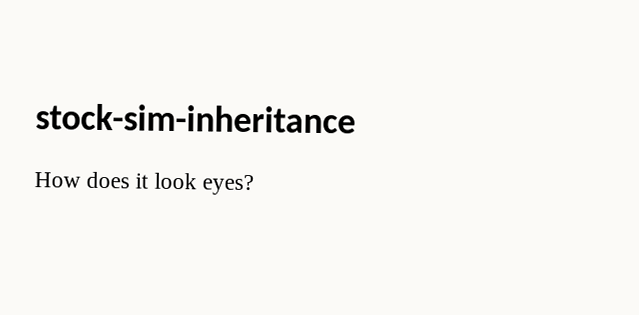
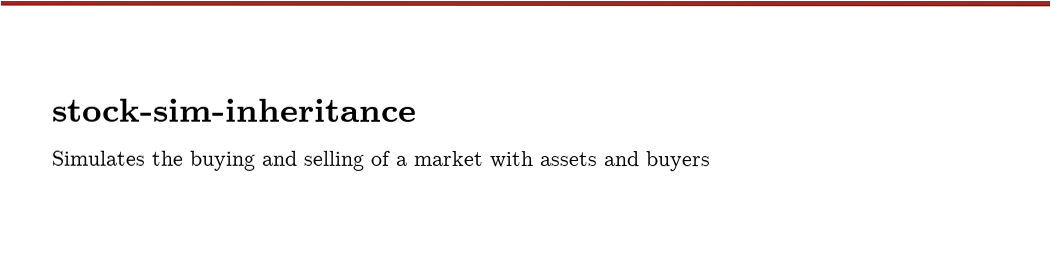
- How does it look eyes?
+ Simulates the buying and selling of a market with assets and buyers

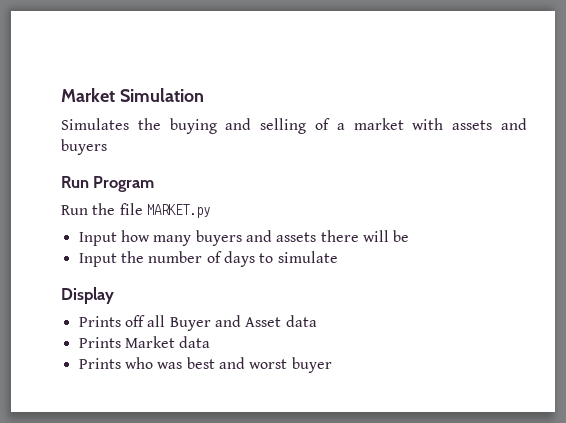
- stock-sim-inheritance
+ Market Simulation
+ Run Program
+ Run the file MARKET.py
+ Input how many buyers and assets there will be
+ Input the number of days to simulate
+ Display
+ Prints off all Buyer and Asset data
+ Prints Market data
+ Prints who was best and worst buyer

